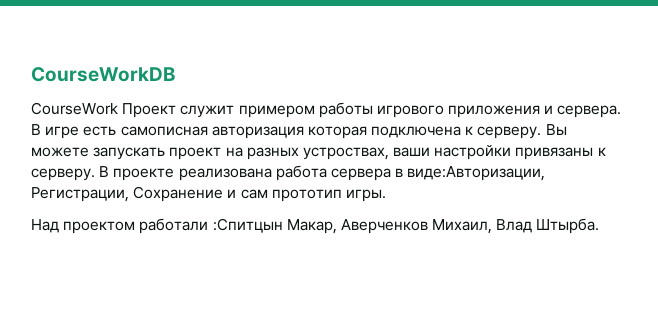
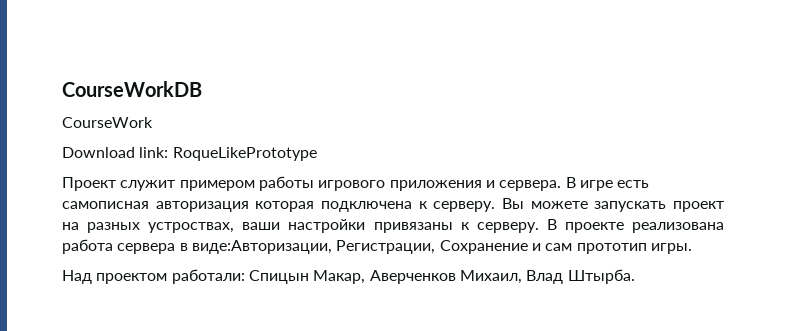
- CourseWork Проект служит примером работы игрового приложения и сервера.
+ CourseWork
+ Download link: RoqueLikePrototype
+ Проект служит примером работы игрового приложения и сервера.
- Над проектом работали :Спитцын Макар, Аверченков Михаил, Влад Штырба.
+ Над проектом работали: Спицын Макар, Аверченков Михаил, Влад Штырба.

